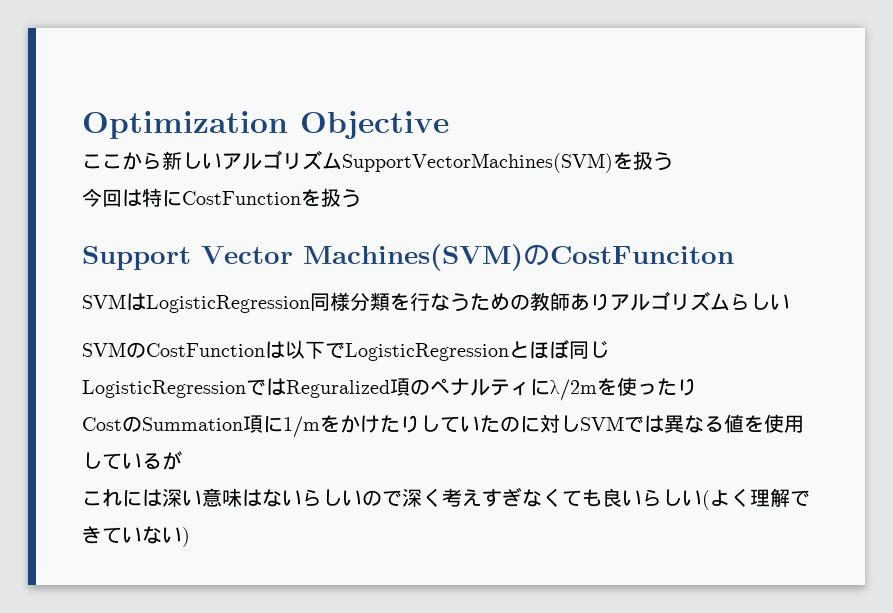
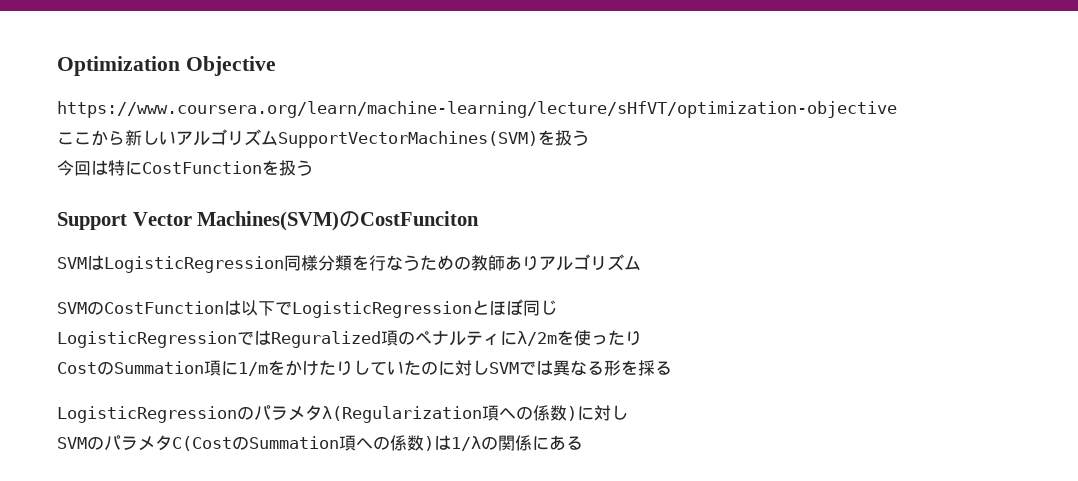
+ https://www.coursera.org/learn/machine-learning/lecture/sHfVT/optimization-objective
- SVMはLogisticRegression同様分類を行なうための教師ありアルゴリズムらしい
+ SVMはLogisticRegression同様分類を行なうための教師ありアルゴリズム
- CostのSummation項に1/mをかけたりしていたのに対しSVMでは異なる値を使用しているが
- これには深い意味はないらしいので深く考えすぎなくても良いらしい(よく理解できていない)
+ CostのSummation項に1/mをかけたりしていたのに対しSVMでは異なる形を採る
+ LogisticRegressionのパラメタλ(Regularization項への係数)に対し
+ SVMのパラメタC(CostのSummation項への係数)は1/λの関係にある

